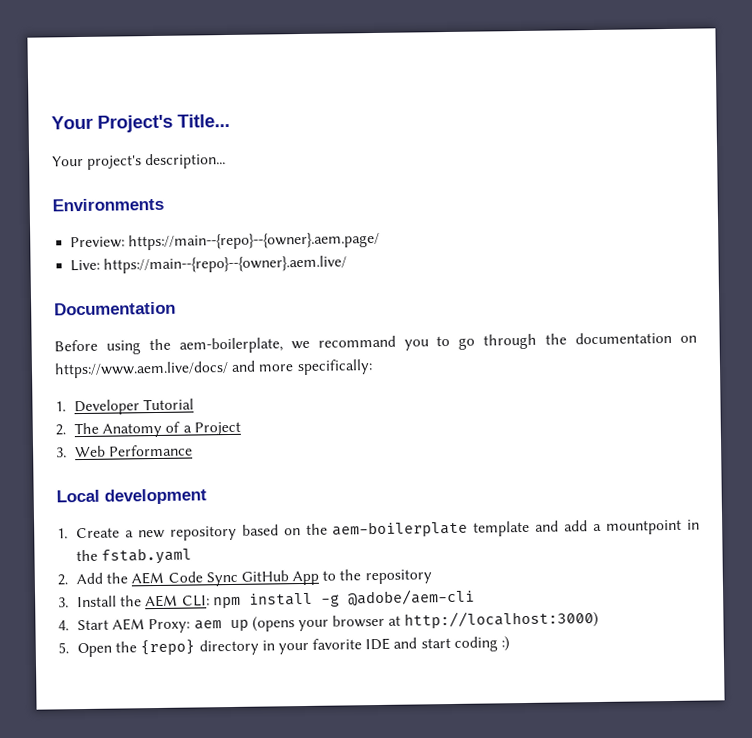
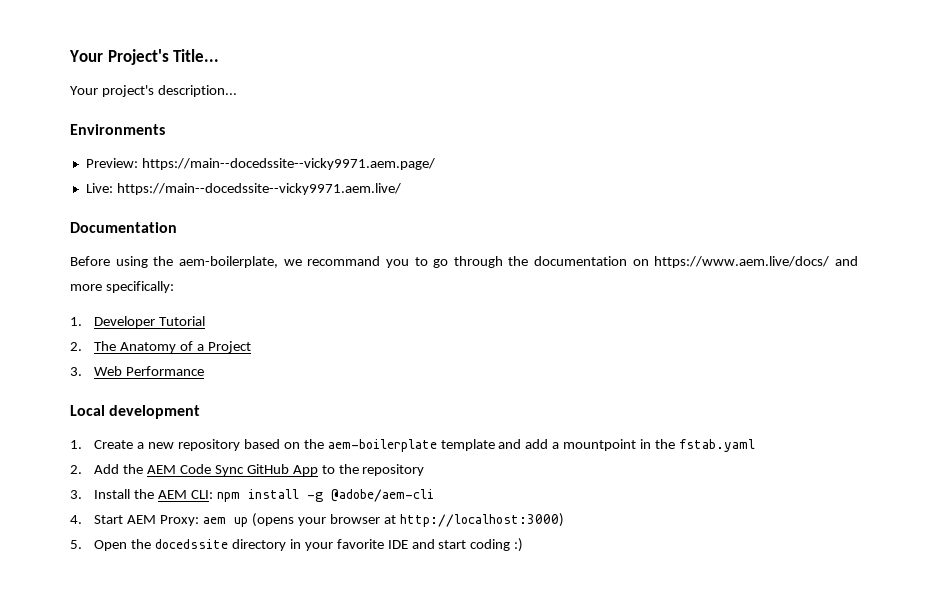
- Preview: https://main--{repo}--{owner}.aem.page/
+ Preview: https://main--docedssite--vicky9971.aem.page/
- Live: https://main--{repo}--{owner}.aem.live/
+ Live: https://main--docedssite--vicky9971.aem.live/
- 5. Open the {repo} directory in your favorite IDE and start coding :)
+ 5. Open the docedssite directory in your favorite IDE and start coding :)

